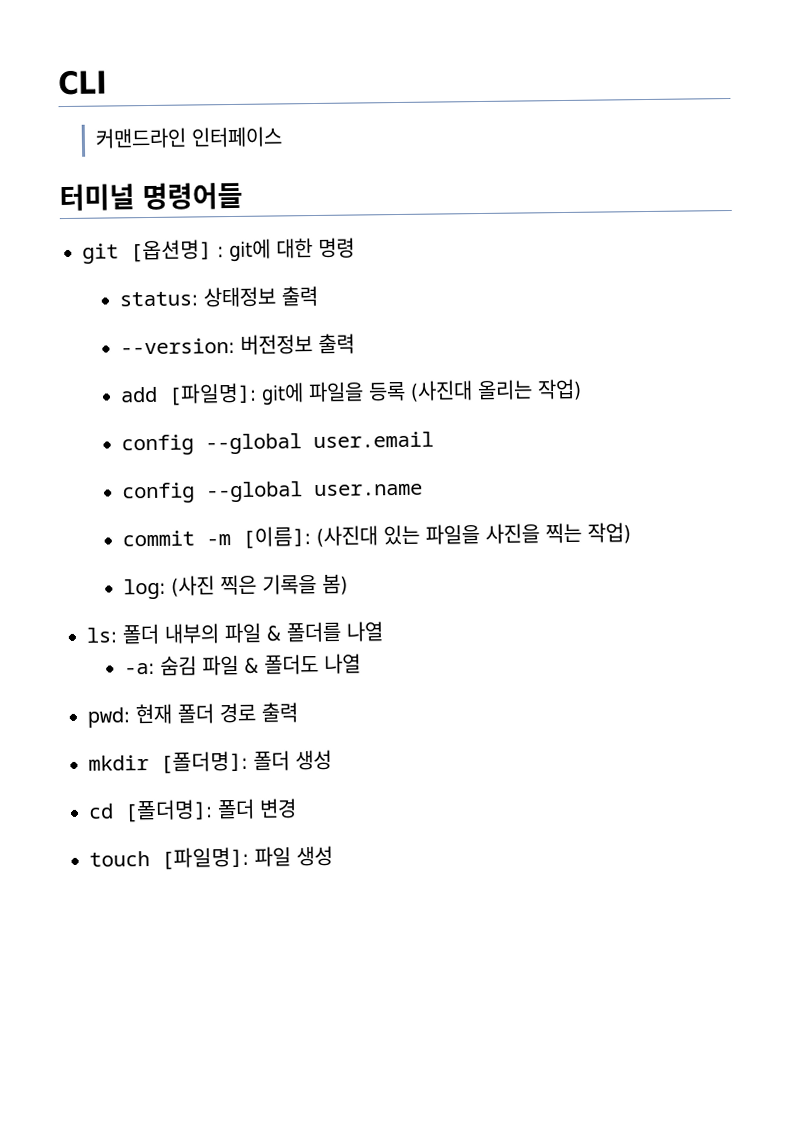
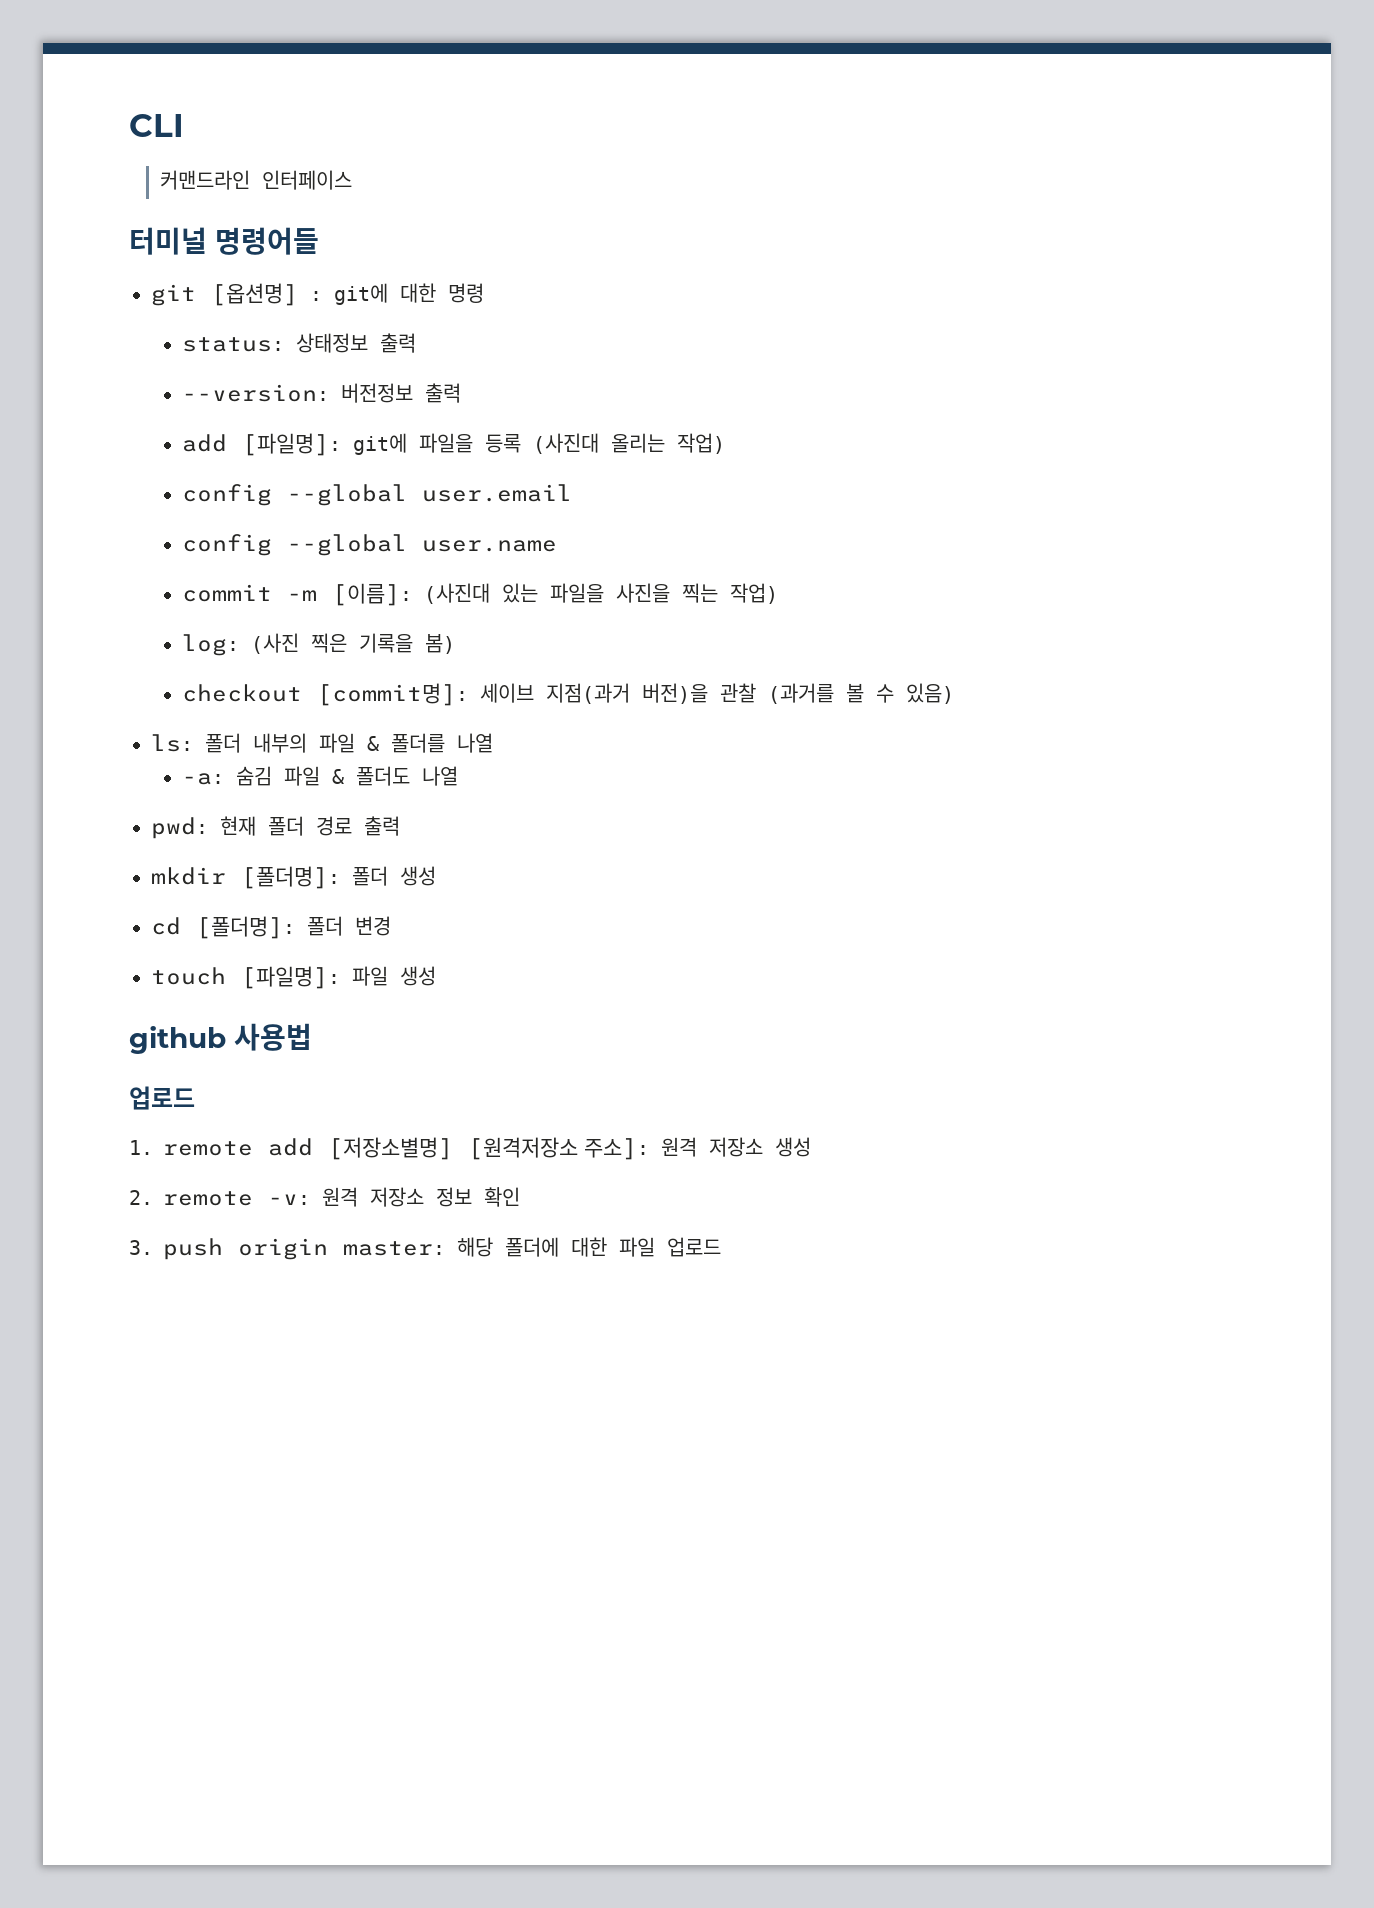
+ checkout [commit명]: 세이브 지점(과거 버전)을 관찰 (과거를 볼 수 있음)
+ github 사용법
+ 업로드
+ 1. remote add [저장소별명] [원격저장소 주소]: 원격 저장소 생성
+ 2. remote -v: 원격 저장소 정보 확인
+ 3. push origin master: 해당 폴더에 대한 파일 업로드

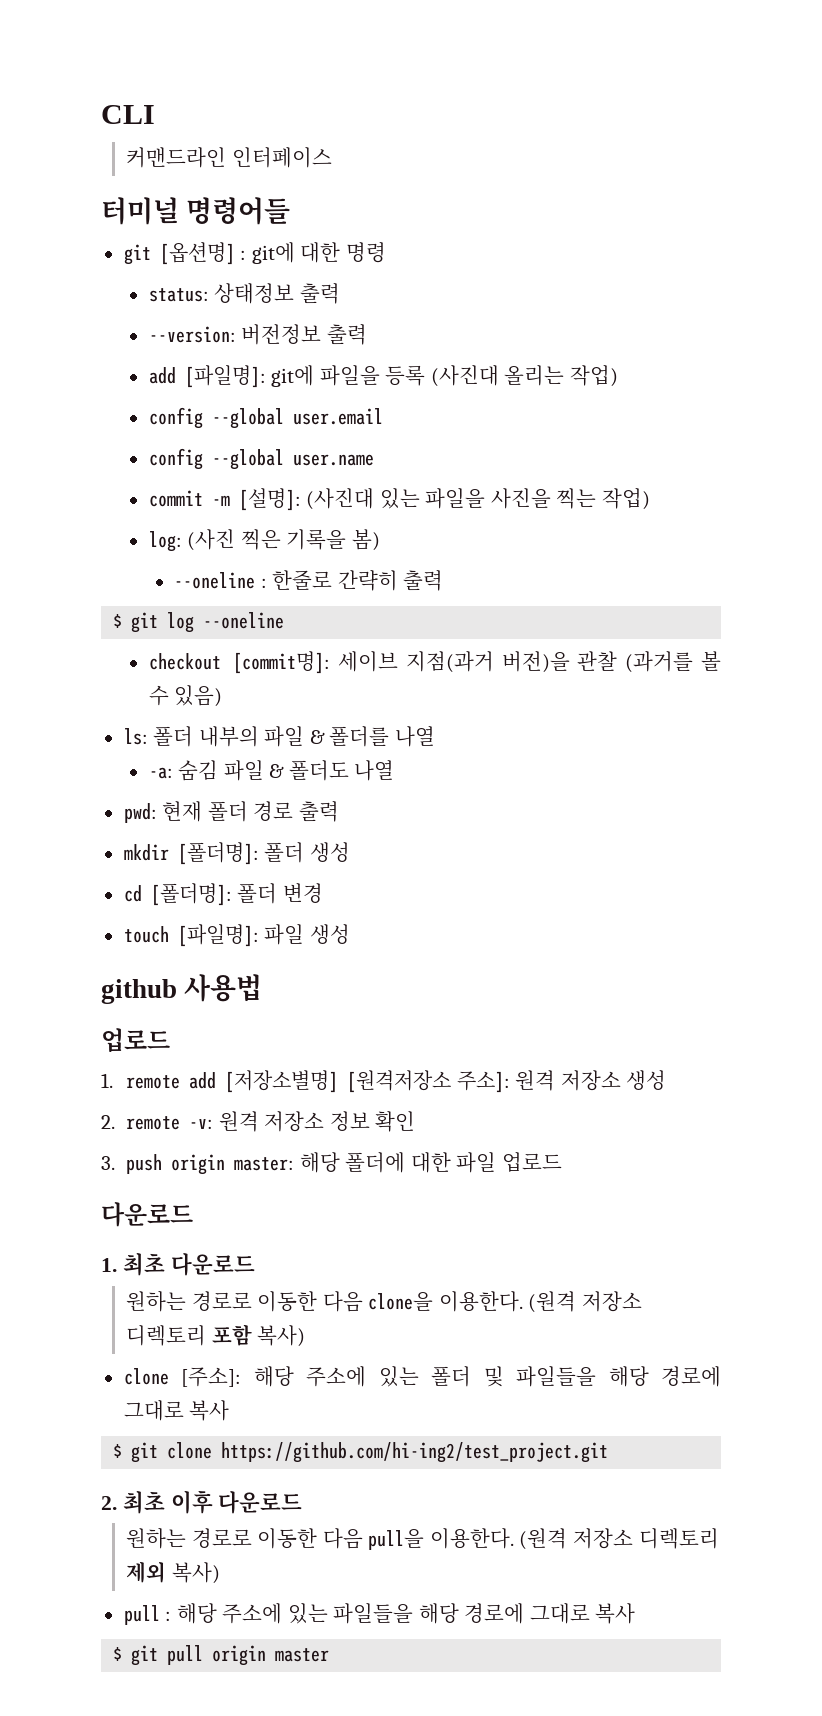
- commit -m [이름]: (사진대 있는 파일을 사진을 찍는 작업)
+ commit -m [설명]: (사진대 있는 파일을 사진을 찍는 작업)
+ --oneline : 한줄로 간략히 출력
+ $ git log --oneline
  3. push origin master: 해당 폴더에 대한 파일 업로드
+ 다운로드
+ 1. 최초 다운로드
+ 원하는 경로로 이동한 다음 clone을 이용한다. (원격 저장소 디렉토리 포함 복사)
+ clone [주소]: 해당 주소에 있는 폴더 및 파일들을 해당 경로에 그대로 복사
+ $ git clone https://github.com/hi-ing2/test_project.git
+ 2. 최초 이후 다운로드
+ 원하는 경로로 이동한 다음 pull을 이용한다. (원격 저장소 디렉토리 제외 복사)
+ pull : 해당 주소에 있는 파일들을 해당 경로에 그대로 복사
+ $ git pull origin master

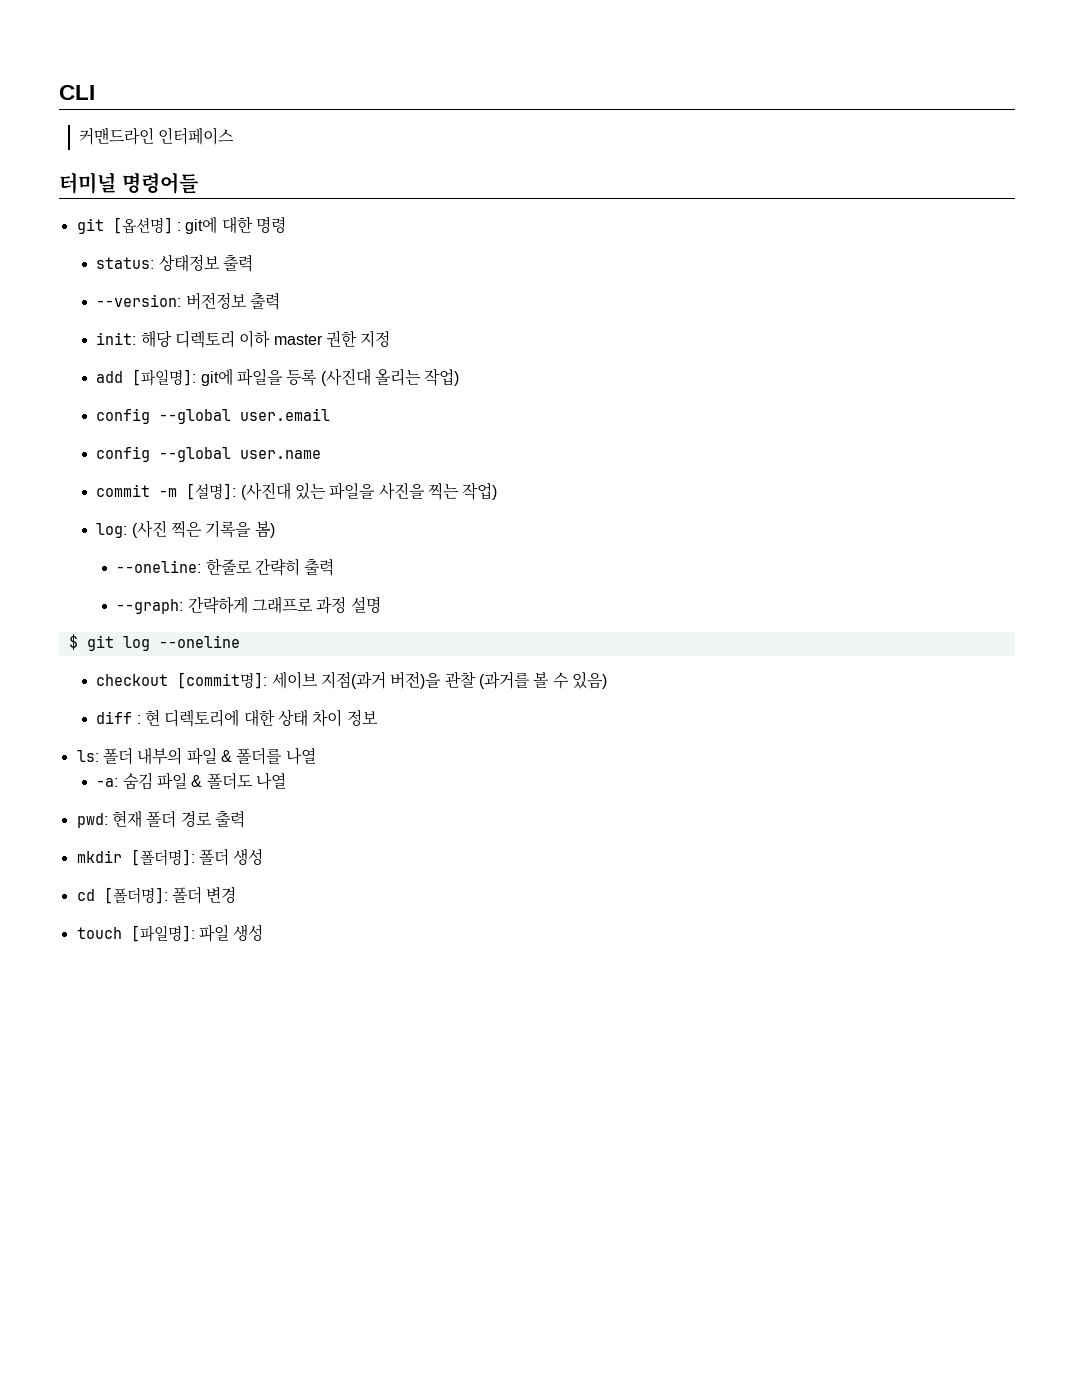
+ init: 해당 디렉토리 이하 master 권한 지정
- --oneline : 한줄로 간략히 출력
+ --oneline: 한줄로 간략히 출력
+ --graph: 간략하게 그래프로 과정 설명
+ diff : 현 디렉토리에 대한 상태 차이 정보
- github 사용법
- 업로드
- 1. remote add [저장소별명] [원격저장소 주소]: 원격 저장소 생성
- 2. remote -v: 원격 저장소 정보 확인
- 3. push origin master: 해당 폴더에 대한 파일 업로드
- 다운로드
- 1. 최초 다운로드
- 원하는 경로로 이동한 다음 clone을 이용한다. (원격 저장소 디렉토리 포함 복사)
- clone [주소]: 해당 주소에 있는 폴더 및 파일들을 해당 경로에 그대로 복사
- $ git clone https://github.com/hi-ing2/test_project.git
- 2. 최초 이후 다운로드
- 원하는 경로로 이동한 다음 pull을 이용한다. (원격 저장소 디렉토리 제외 복사)
- pull : 해당 주소에 있는 파일들을 해당 경로에 그대로 복사
- $ git pull origin master

